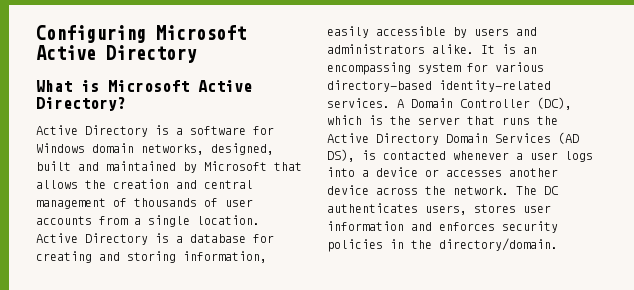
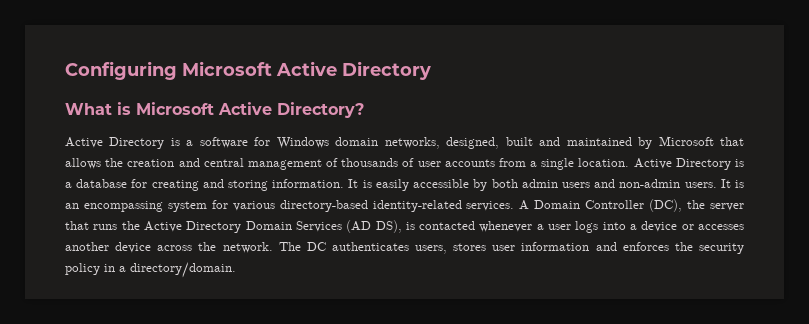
- Active Directory is a database for creating and storing information, easily accessible by users and administrators alike.
+ Active Directory is a database for creating and storing information. It is easily accessible by both admin users and non-admin users.
- A Domain Controller (DC), which is the server that runs the Active Directory Domain Services (AD DS), is contacted whenever a user logs into a device or accesses another device across the network.
+ A Domain Controller (DC), the server that runs the Active Directory Domain Services (AD DS), is contacted whenever a user logs into a device or accesses another device across the network.
- The DC authenticates users, stores user information and enforces security policies in the directory/domain.
+ The DC authenticates users, stores user information and enforces the security policy in a directory/domain.

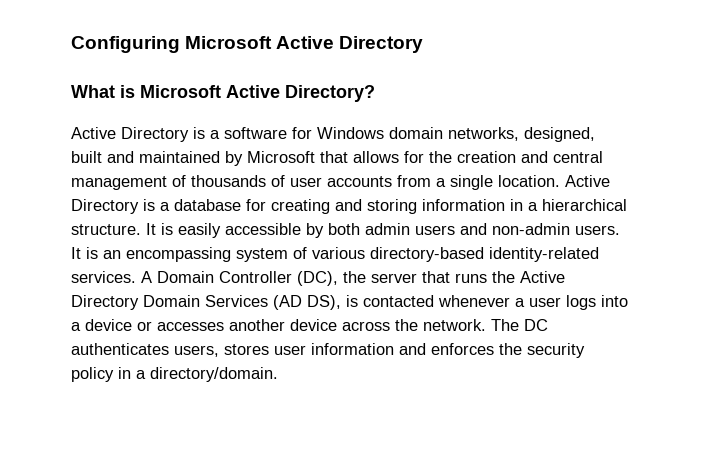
- Active Directory is a software for Windows domain networks, designed, built and maintained by Microsoft that allows the creation and central management of thousands of user accounts from a single location.
+ Active Directory is a software for Windows domain networks, designed, built and maintained by Microsoft that allows for the creation and central management of thousands of user accounts from a single location.
- Active Directory is a database for creating and storing information.
+ Active Directory is a database for creating and storing information in a hierarchical structure.
- It is an encompassing system for various directory-based identity-related services.
+ It is an encompassing system of various directory-based identity-related services.

